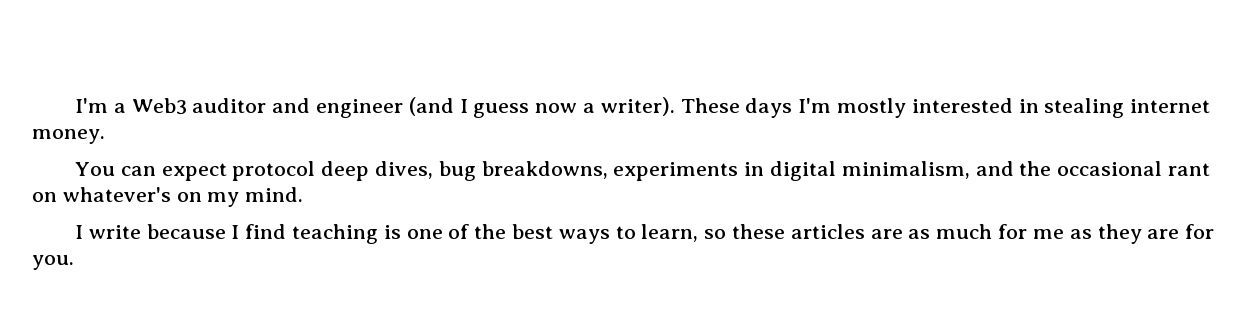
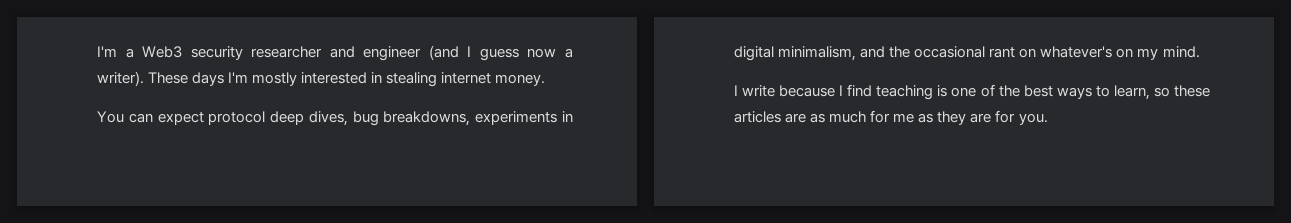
- I'm a Web3 auditor and engineer (and I guess now a writer).
+ I'm a Web3 security researcher and engineer (and I guess now a writer).

